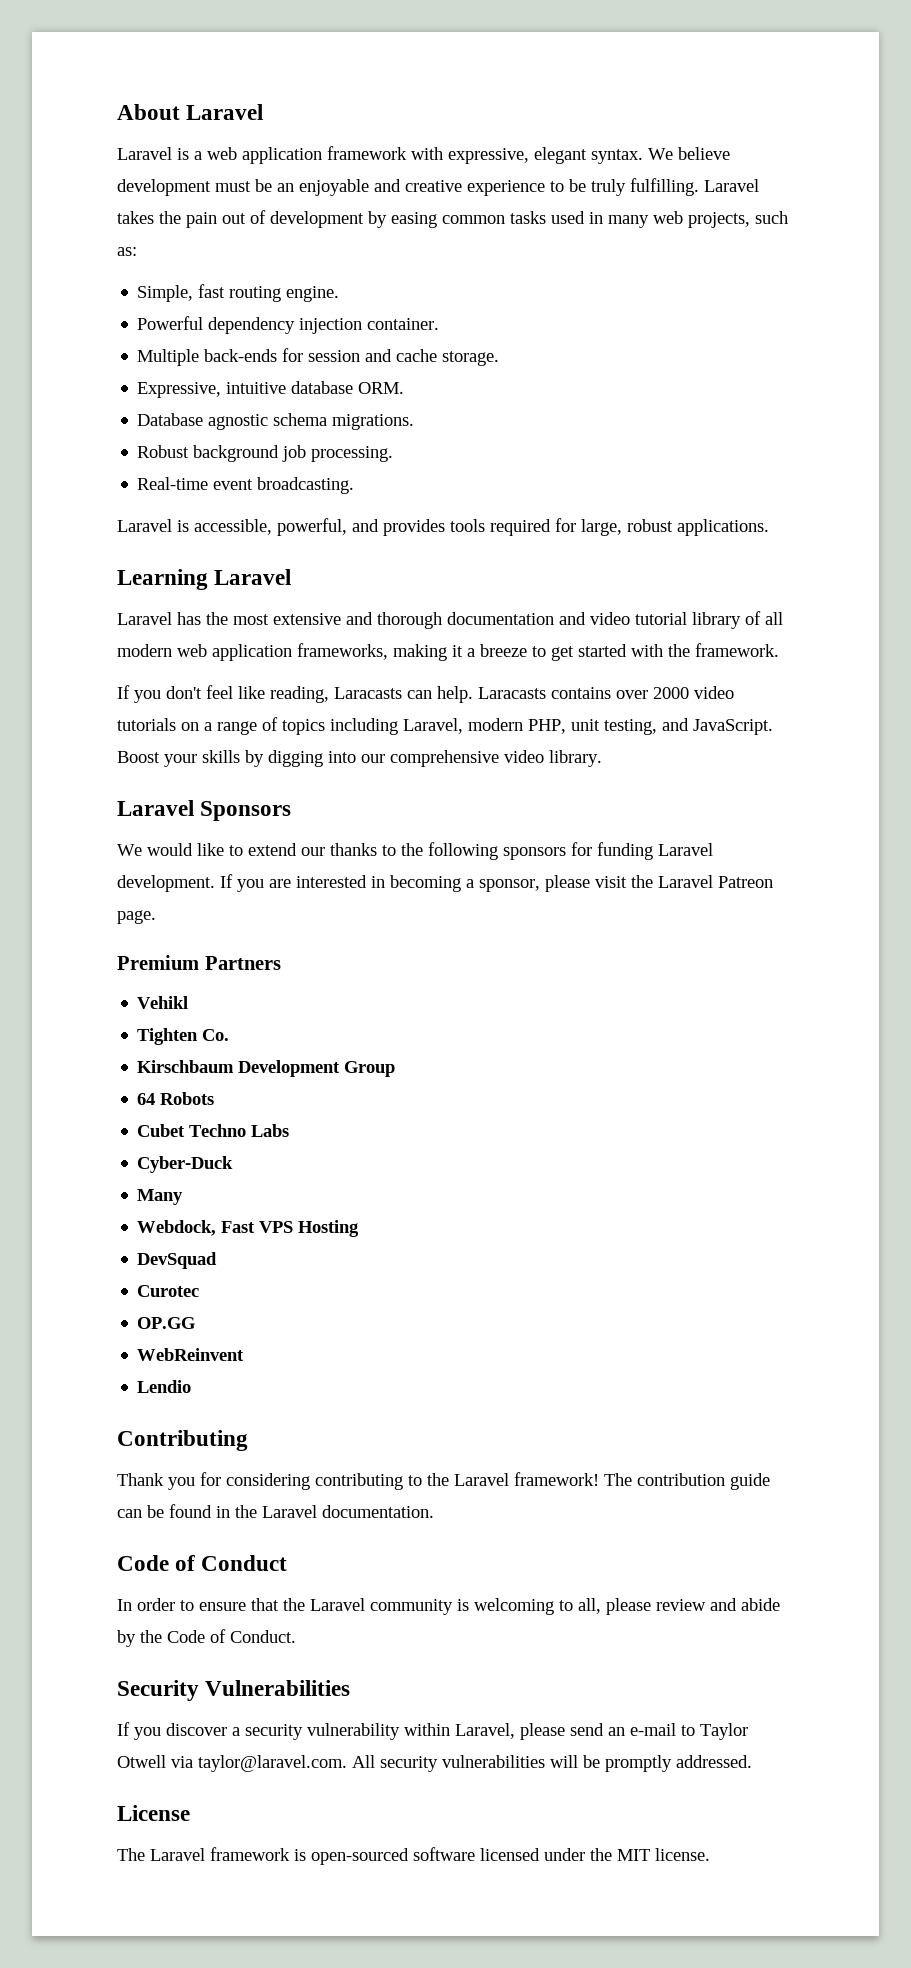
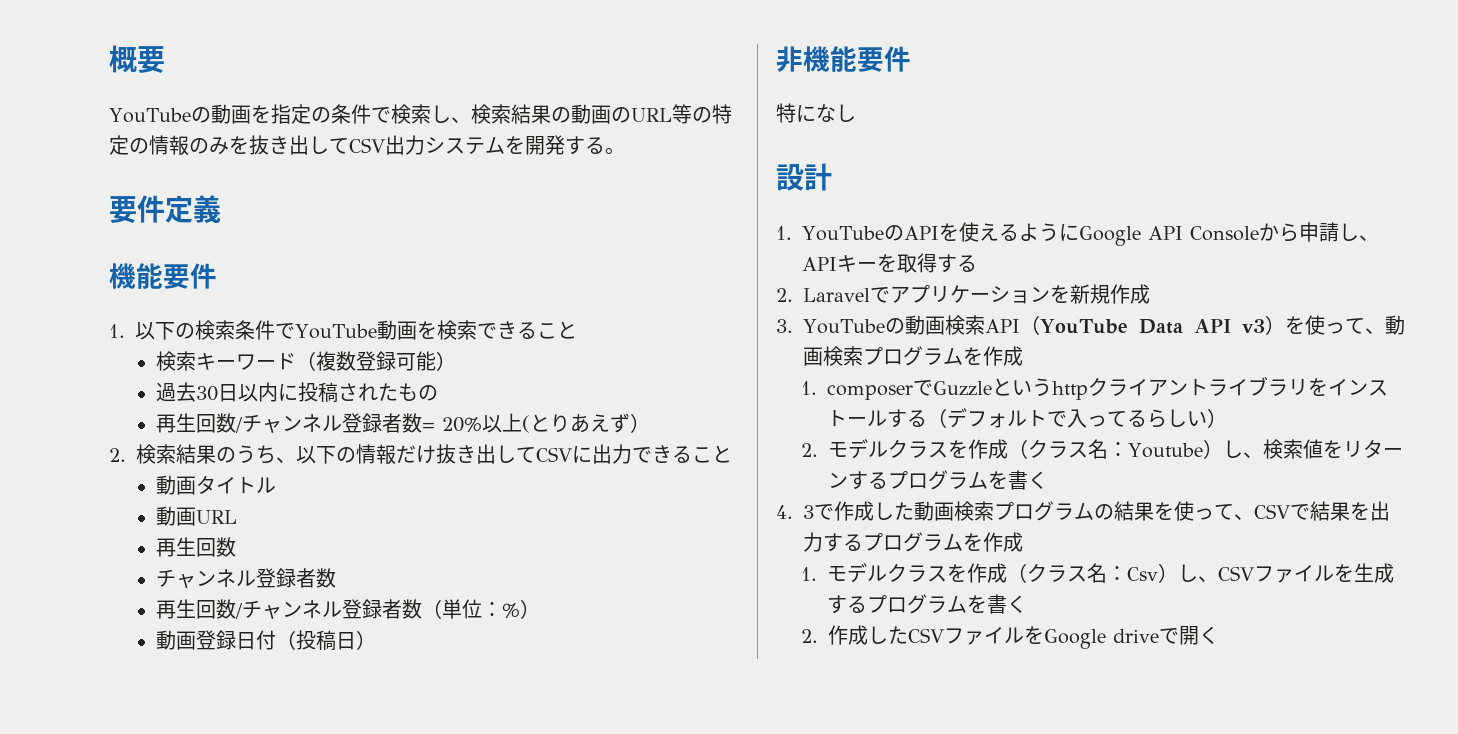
- About Laravel
- Laravel is a web application framework with expressive, elegant syntax. We believe development must be an enjoyable and creative experience to be truly fulfilling. Laravel takes the pain out of development by easing common tasks used in many web projects, such as:
- Simple, fast routing engine.
- Powerful dependency injection container.
- Multiple back-ends for session and cache storage.
- Expressive, intuitive database ORM.
- Database agnostic schema migrations.
- Robust background job processing.
- Real-time event broadcasting.
- Laravel is accessible, powerful, and provides tools required for large, robust applications.
- Learning Laravel
- Laravel has the most extensive and thorough documentation and video tutorial library of all modern web application frameworks, making it a breeze to get started with the framework.
- If you don't feel like reading, Laracasts can help. Laracasts contains over 2000 video tutorials on a range of topics including Laravel, modern PHP, unit testing, and JavaScript. Boost your skills by digging into our comprehensive video library.
- Laravel Sponsors
- We would like to extend our thanks to the following sponsors for funding Laravel development. If you are interested in becoming a sponsor, please visit the Laravel Patreon page.
- Premium Partners
- Vehikl
- Tighten Co.
- Kirschbaum Development Group
- 64 Robots
- Cubet Techno Labs
- Cyber-Duck
- Many
- Webdock, Fast VPS Hosting
- DevSquad
- Curotec
- OP.GG
- WebReinvent
- Lendio
- Contributing
- Thank you for considering contributing to the Laravel framework! The contribution guide can be found in the Laravel documentation.
- Code of Conduct
- In order to ensure that the Laravel community is welcoming to all, please review and abide by the Code of Conduct.
- Security Vulnerabilities
- If you discover a security vulnerability within Laravel, please send an e-mail to Taylor Otwell via taylor@laravel.com. All security vulnerabilities will be promptly addressed.
- License
- The Laravel framework is open-sourced software licensed under the MIT license.
+ 概要
+ YouTubeの動画を指定の条件で検索し、検索結果の動画のURL等の特定の情報のみを抜き出してCSV出力システムを開発する。
+ 要件定義
+ 機能要件
+ 1.以下の検索条件でYouTube動画を検索できること
+ 検索キーワード（複数登録可能）
+ 過去30日以内に投稿されたもの
+ 再生回数/チャンネル登録者数= 20%以上(とりあえず）
+ 2.検索結果のうち、以下の情報だけ抜き出してCSVに出力できること
+ 動画タイトル
+ 動画URL
+ 再生回数
+ チャンネル登録者数
+ 再生回数/チャンネル登録者数（単位：%）
+ 動画登録日付（投稿日）
+ 非機能要件
+ 特になし
+ 設計
+ 1. YouTubeのAPIを使えるようにGoogle API Consoleから申請し、APIキーを取得する
+ 2. Laravelでアプリケーションを新規作成
+ 3. YouTubeの動画検索API（YouTube Data API v3）を使って、動画検索プログラムを作成
+ 1. composerでGuzzleというhttpクライアントライブラリをインストールする（デフォルトで入ってるらしい）
+ 2.モデルクラスを作成（クラス名：Youtube）し、検索値をリターンするプログラムを書く
+ 4. 3で作成した動画検索プログラムの結果を使って、CSVで結果を出力するプログラムを作成
+ 1.モデルクラスを作成（クラス名：Csv）し、CSVファイルを生成するプログラムを書く
+ 2.作成したCSVファイルをGoogle driveで開く

